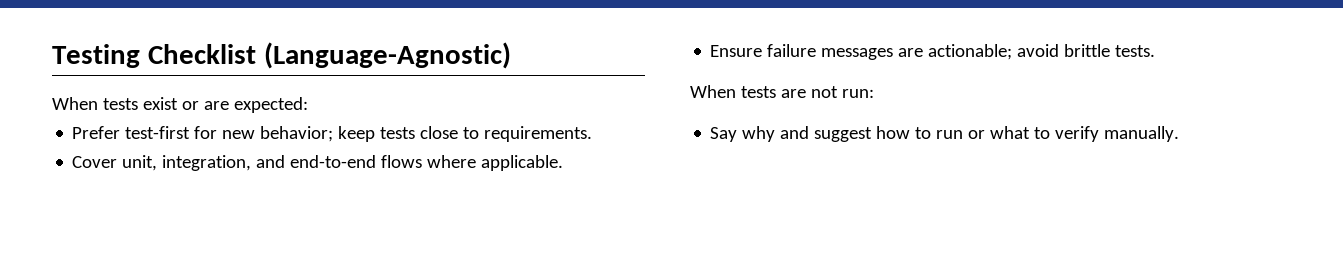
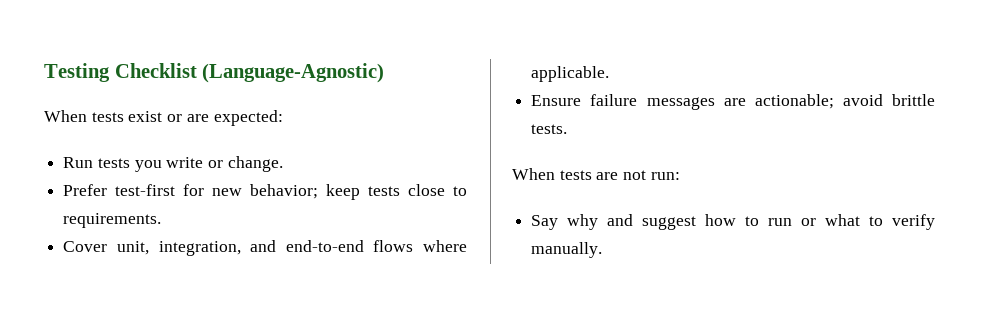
+ Run tests you write or change.

